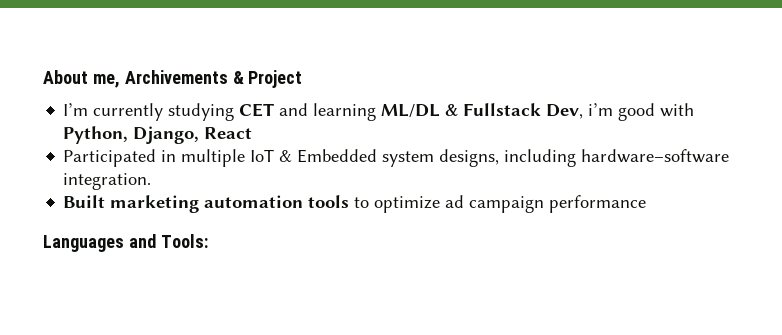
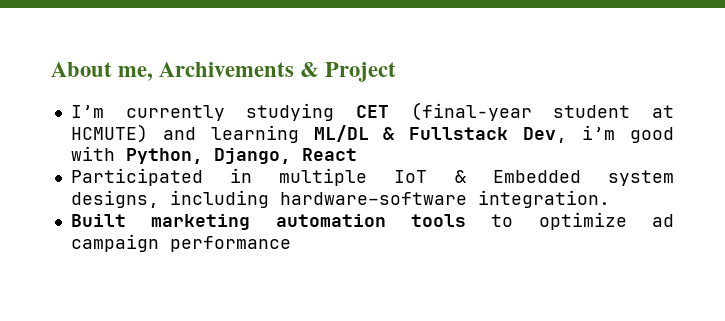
- I’m currently studying CET and learning ML/DL & Fullstack Dev, i’m good with Python, Django, React
+ I’m currently studying CET (final-year student at HCMUTE) and learning ML/DL & Fullstack Dev, i’m good with Python, Django, React
- Languages and Tools:

